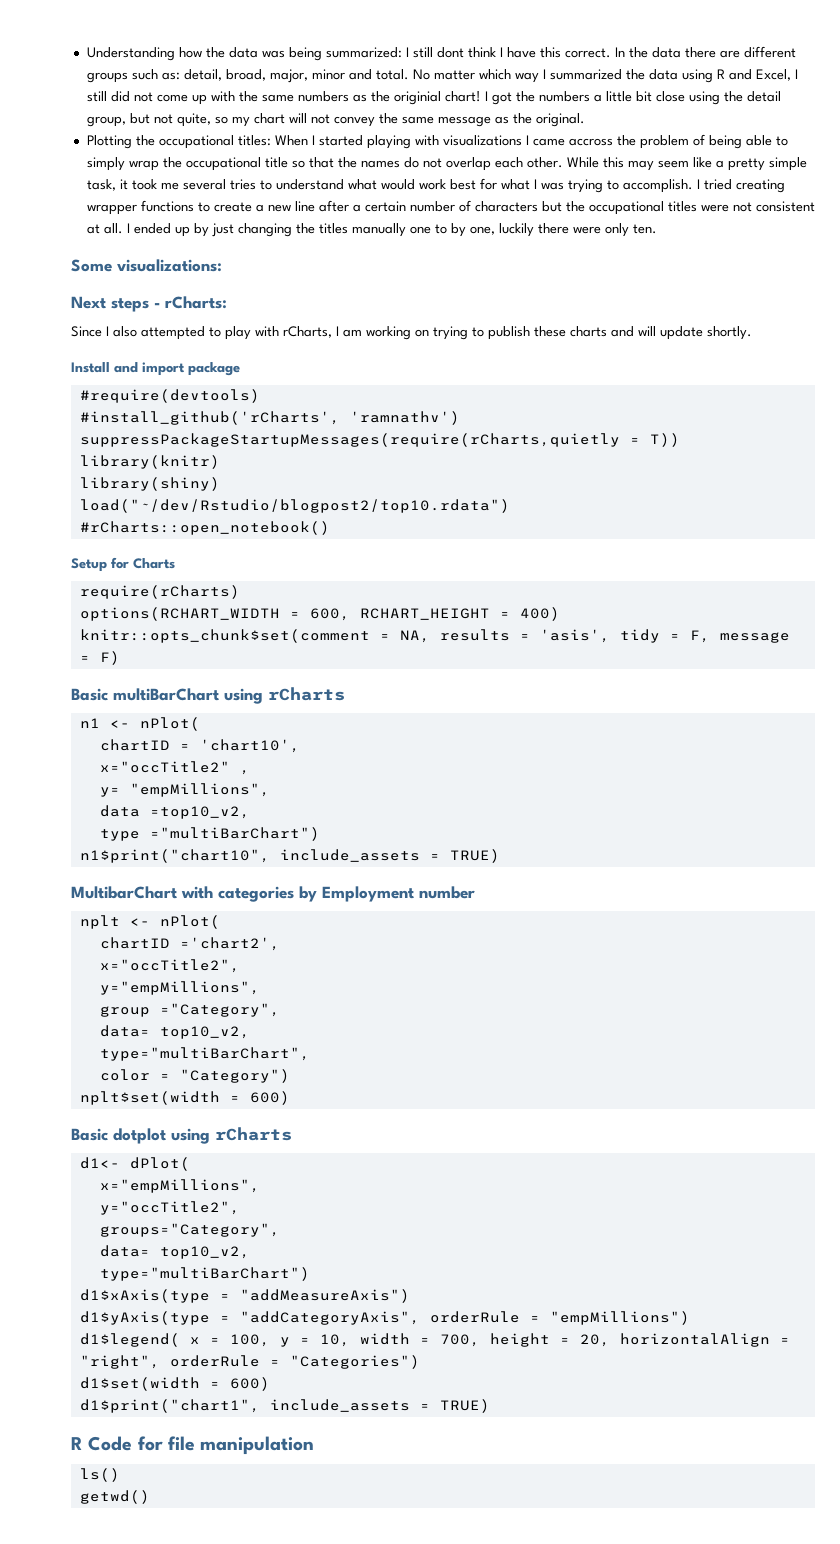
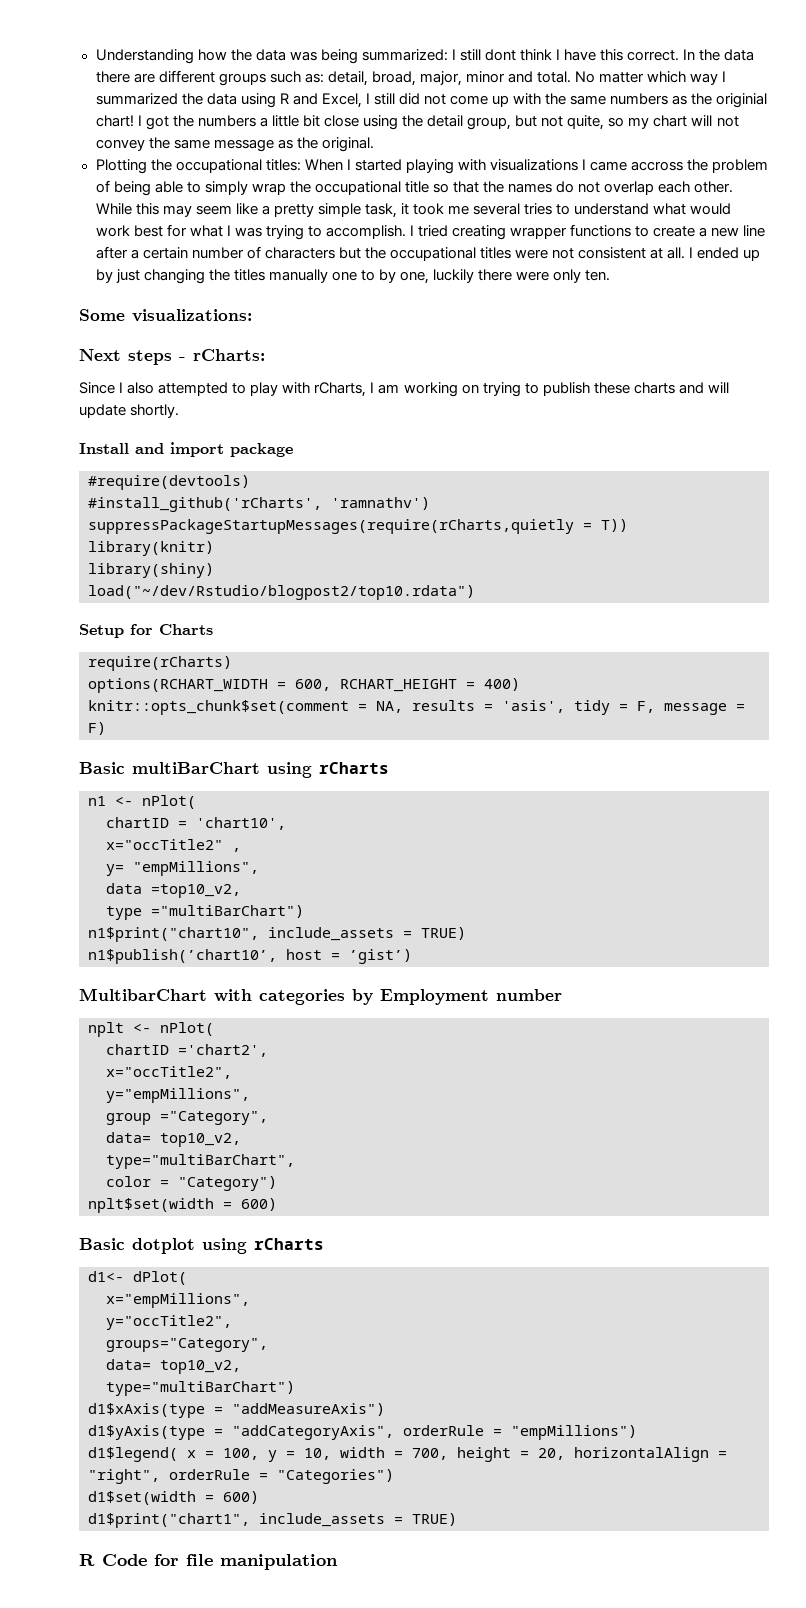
- #rCharts::open_notebook()
+ n1$publish(’chart10’, host = ’gist’)
- ls()
- getwd()

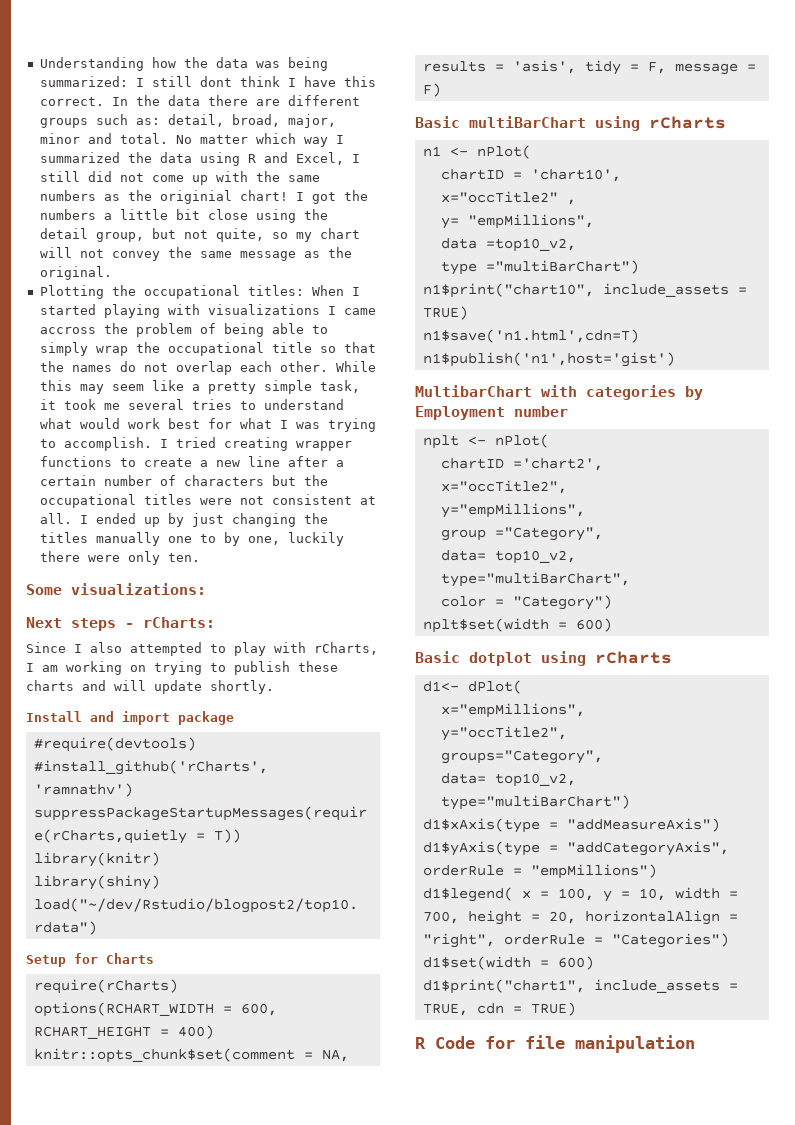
- n1$publish(’chart10’, host = ’gist’)
+ n1$save('n1.html',cdn=T) n1$publish('n1',host='gist')
- d1$print("chart1", include_assets = TRUE)
+ d1$print("chart1", include_assets = TRUE, cdn = TRUE)

